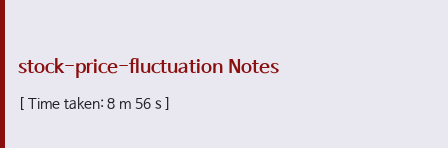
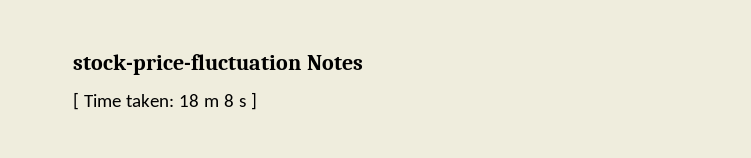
- [ Time taken: 8 m 56 s ]
+ [ Time taken: 18 m 8 s ]

